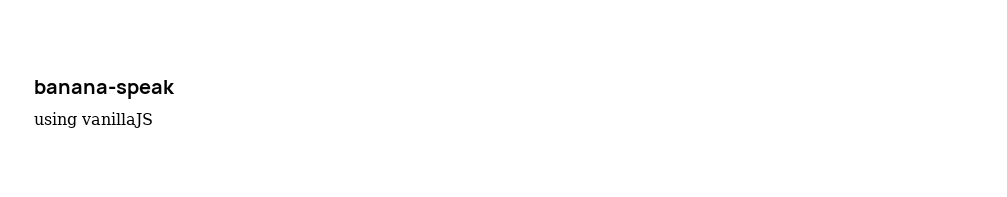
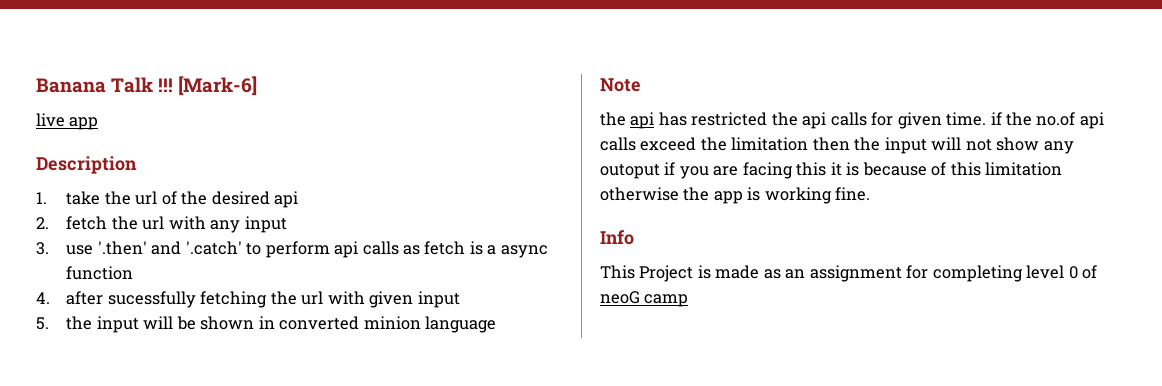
- banana-speak
- using vanillaJS
+ Banana Talk !!! [Mark-6]
+ live app
+ Description
+ 1. take the url of the desired api
+ 2. fetch the url with any input
+ 3. use '.then' and '.catch' to perform api calls as fetch is a async function
+ 4. after sucessfully fetching the url with given input
+ 5. the input will be shown in converted minion language
+ Note
+ the api has restricted the api calls for given time. if the no.of api calls exceed the limitation then the input will not show any outoput if you are facing this it is because of this limitation otherwise the app is working fine.
+ Info
+ This Project is made as an assignment for completing level 0 of neoG camp

